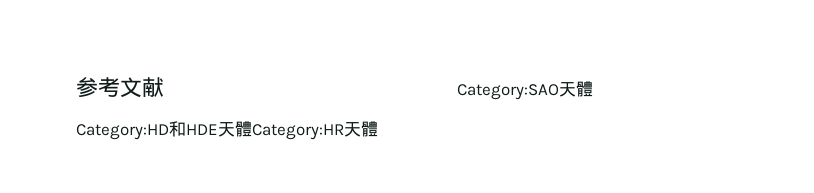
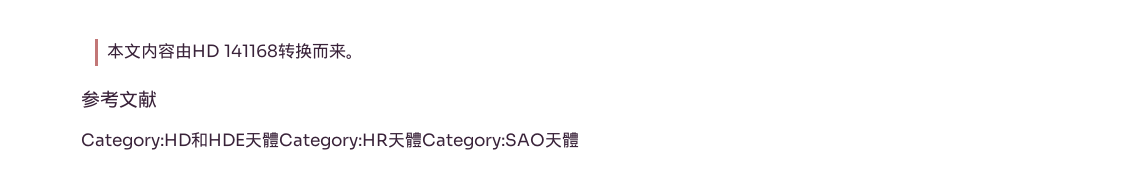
+ 本文内容由HD 141168转换而来。

